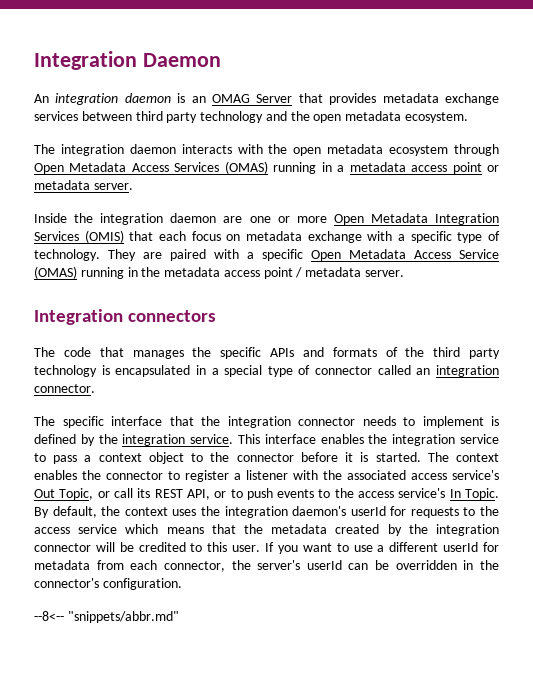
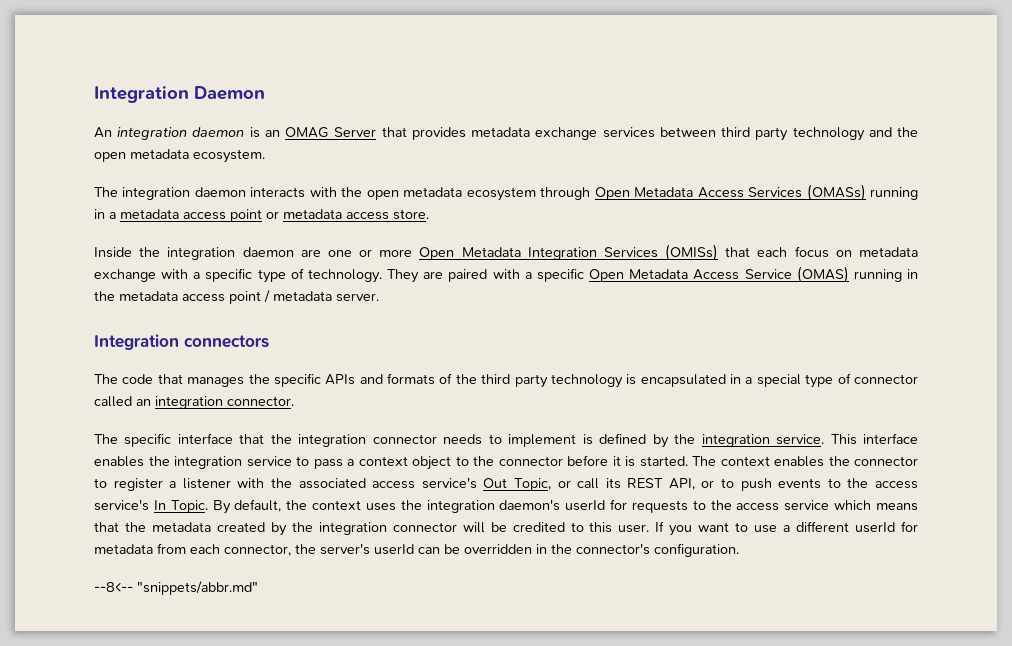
- The integration daemon interacts with the open metadata ecosystem through Open Metadata Access Services (OMAS) running in a metadata access point or metadata server.
+ The integration daemon interacts with the open metadata ecosystem through Open Metadata Access Services (OMASs) running in a metadata access point or metadata access store.
- Inside the integration daemon are one or more Open Metadata Integration Services (OMIS) that each focus on metadata exchange with a specific type of technology.
+ Inside the integration daemon are one or more Open Metadata Integration Services (OMISs) that each focus on metadata exchange with a specific type of technology.

